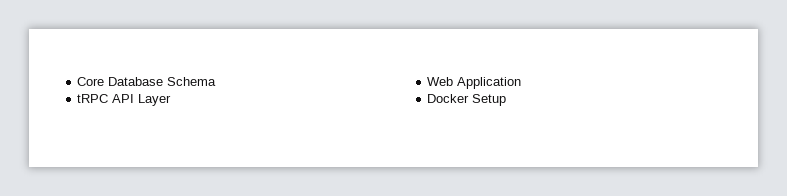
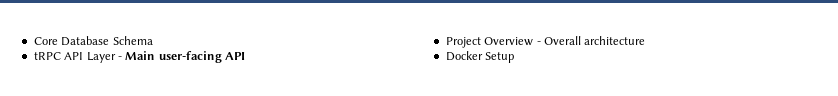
- tRPC API Layer
- Web Application
+ tRPC API Layer - Main user-facing API
+ Project Overview - Overall architecture

